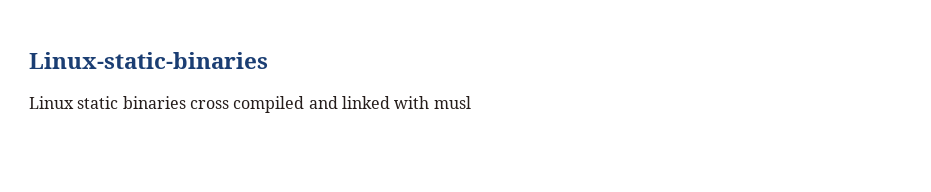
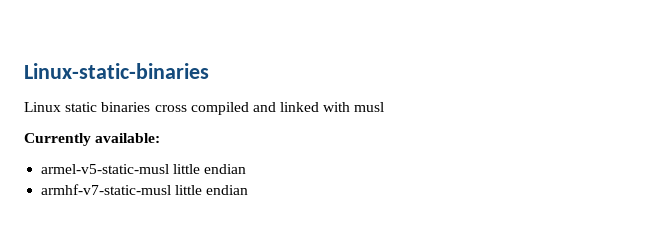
+ Currently available:
+ armel-v5-static-musl little endian
+ armhf-v7-static-musl little endian

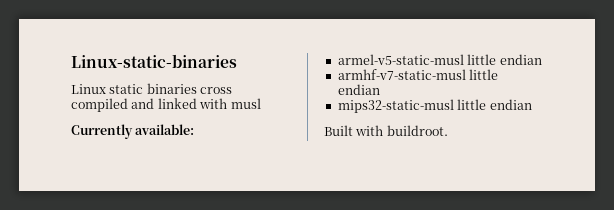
+ mips32-static-musl little endian
+ Built with buildroot.

